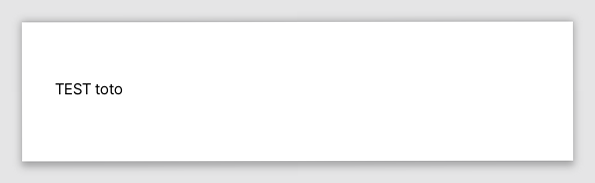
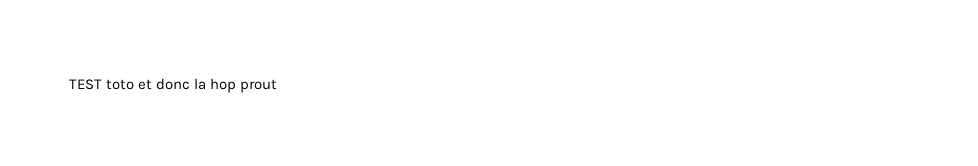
- TEST toto
+ TEST toto et donc la hop prout

